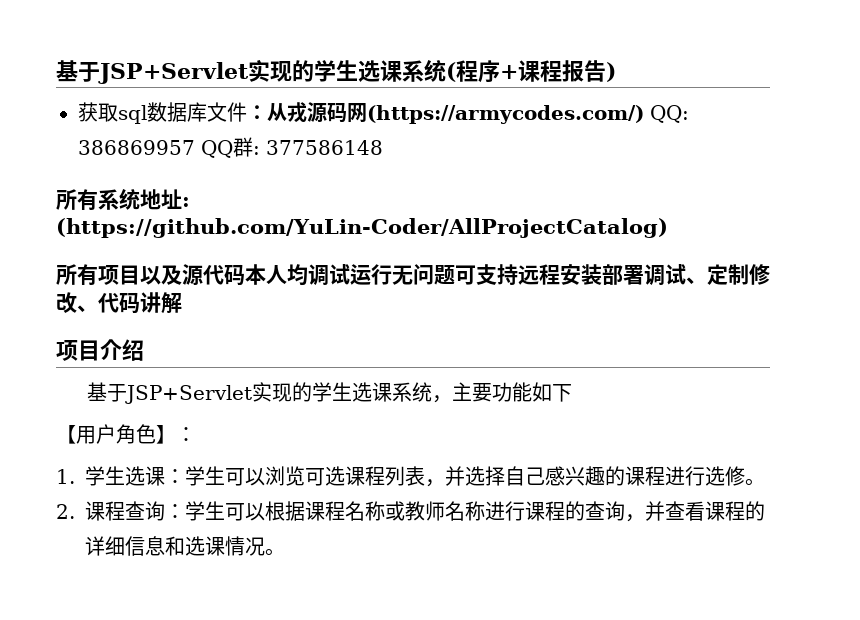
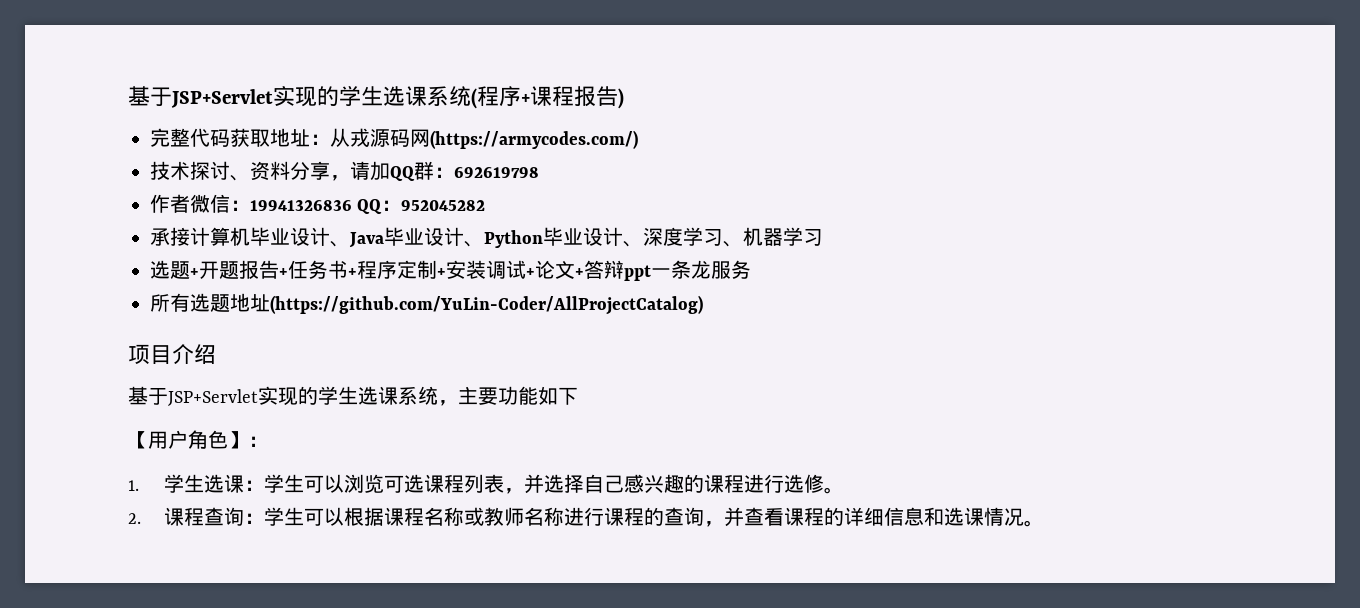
- 获取sql数据库文件：从戎源码网(https://armycodes.com/) QQ: 386869957 QQ群: 377586148
- 所有系统地址: (https://github.com/YuLin-Coder/AllProjectCatalog)
- 所有项目以及源代码本人均调试运行无问题可支持远程安装部署调试、定制修改、代码讲解
+ 完整代码获取地址：从戎源码网(https://armycodes.com/)
+ 技术探讨、资料分享，请加QQ群：692619798
+ 作者微信：19941326836 QQ：952045282
+ 承接计算机毕业设计、Java毕业设计、Python毕业设计、深度学习、机器学习
+ 选题+开题报告+任务书+程序定制+安装调试+论文+答辩ppt一条龙服务
+ 所有选题地址(https://github.com/YuLin-Coder/AllProjectCatalog)

